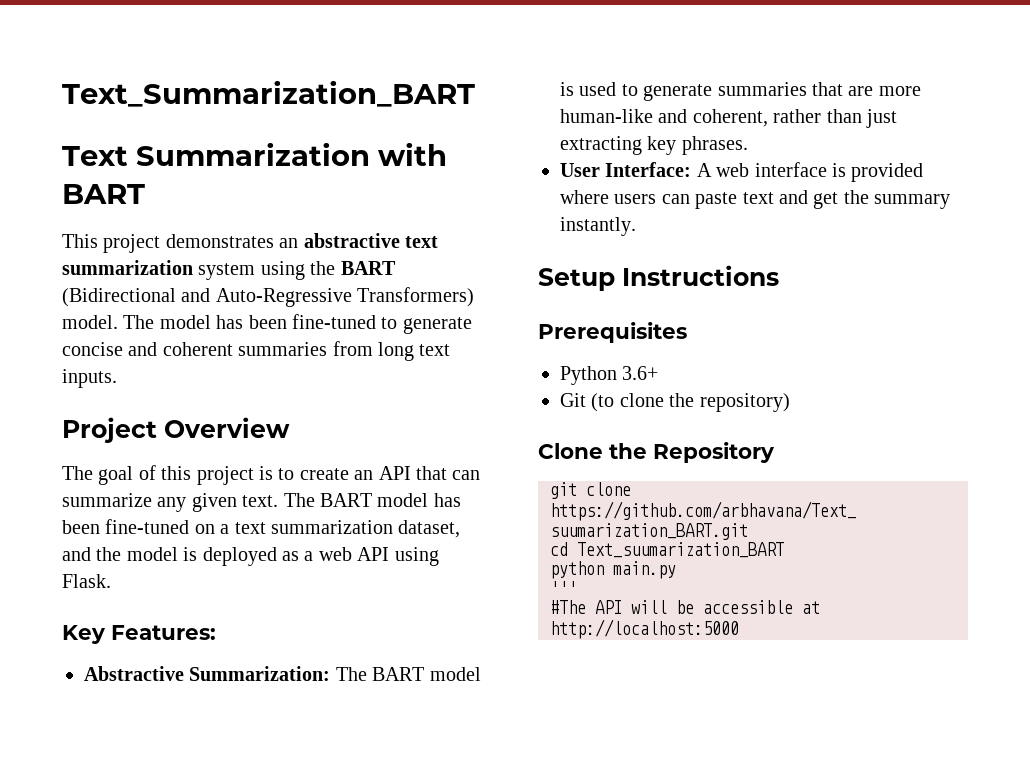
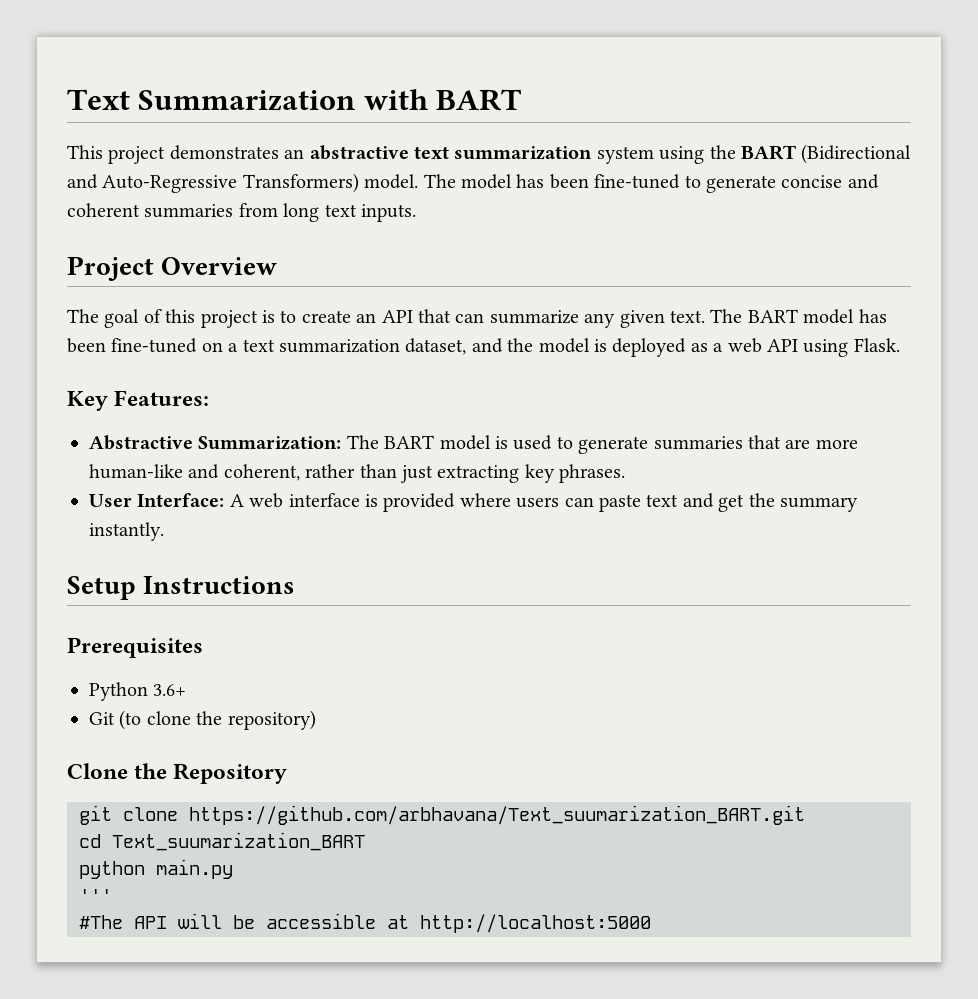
- Text_Summarization_BART

